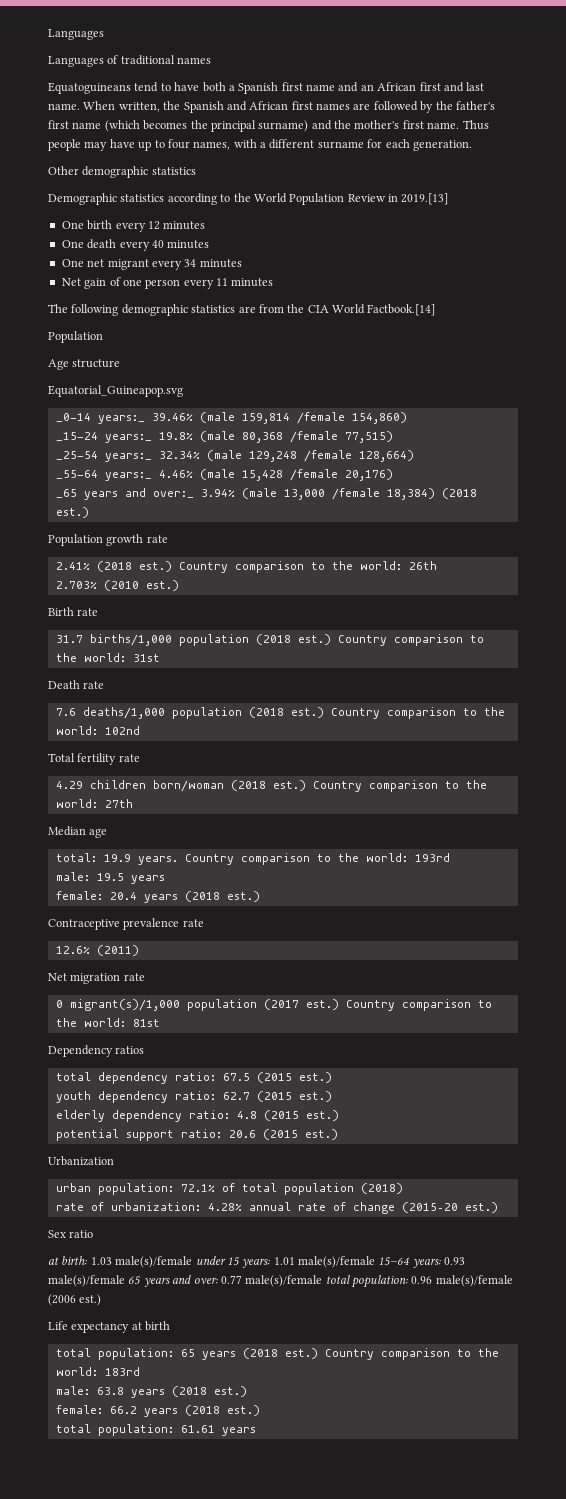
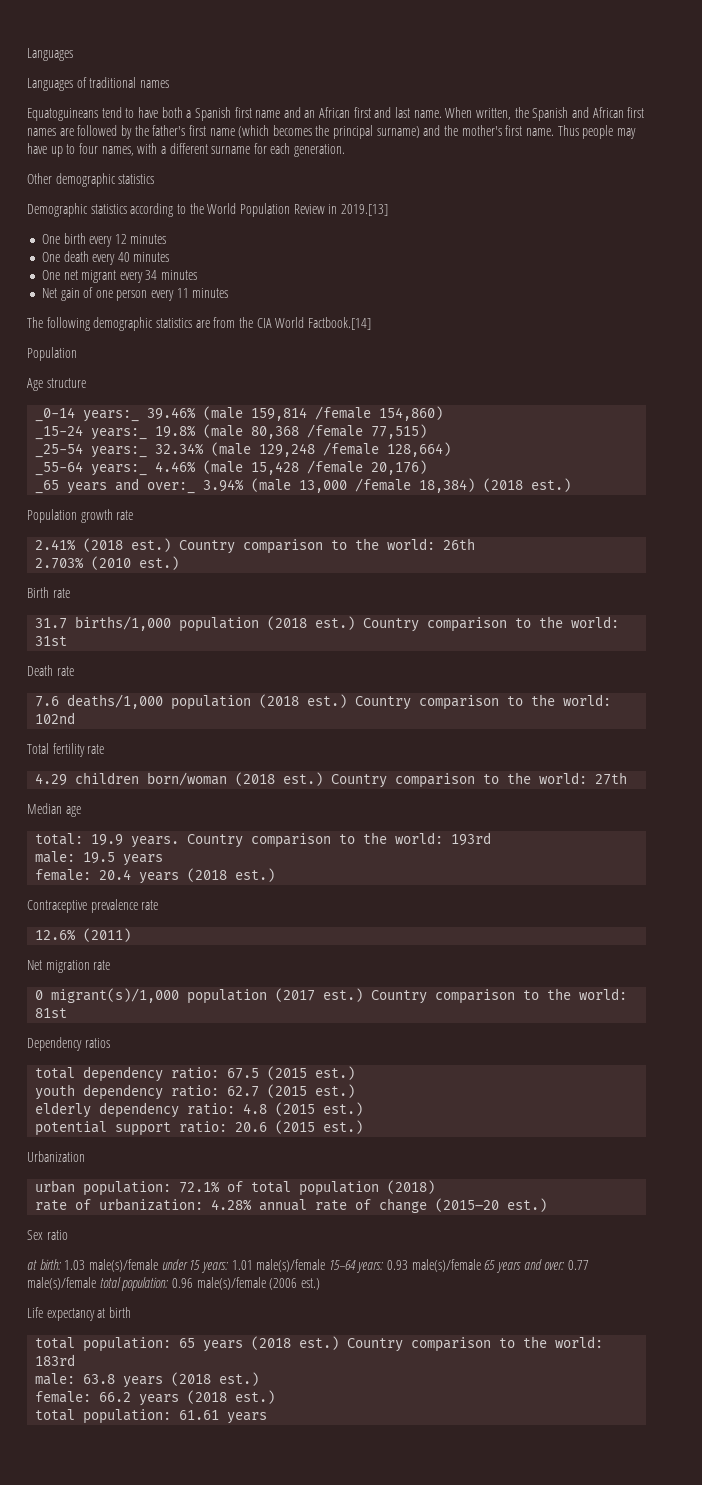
- Equatorial_Guineapop.svg

